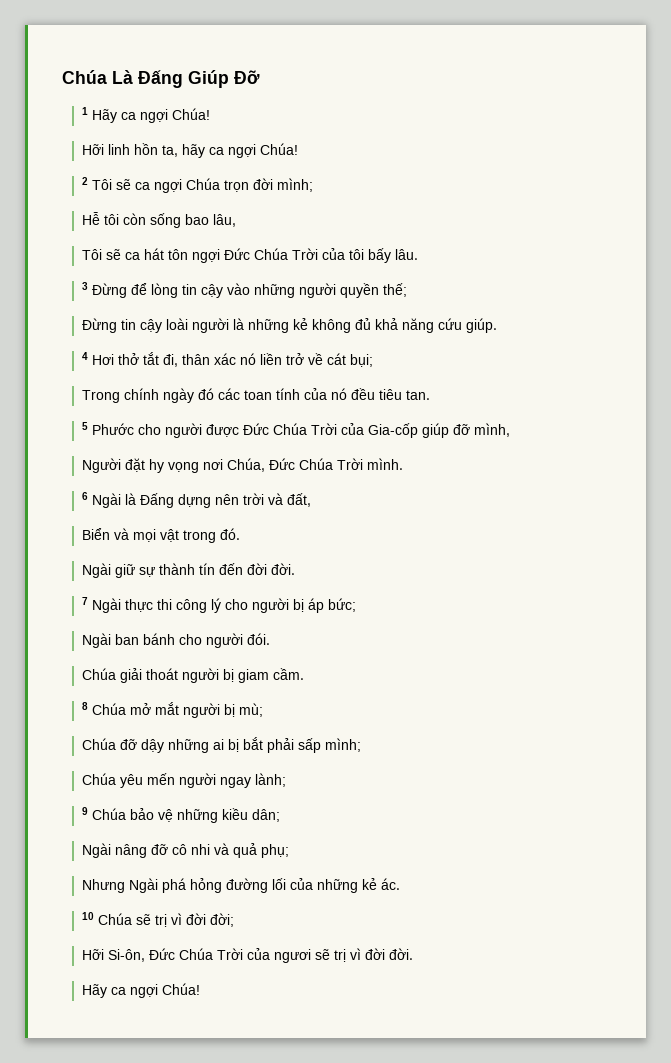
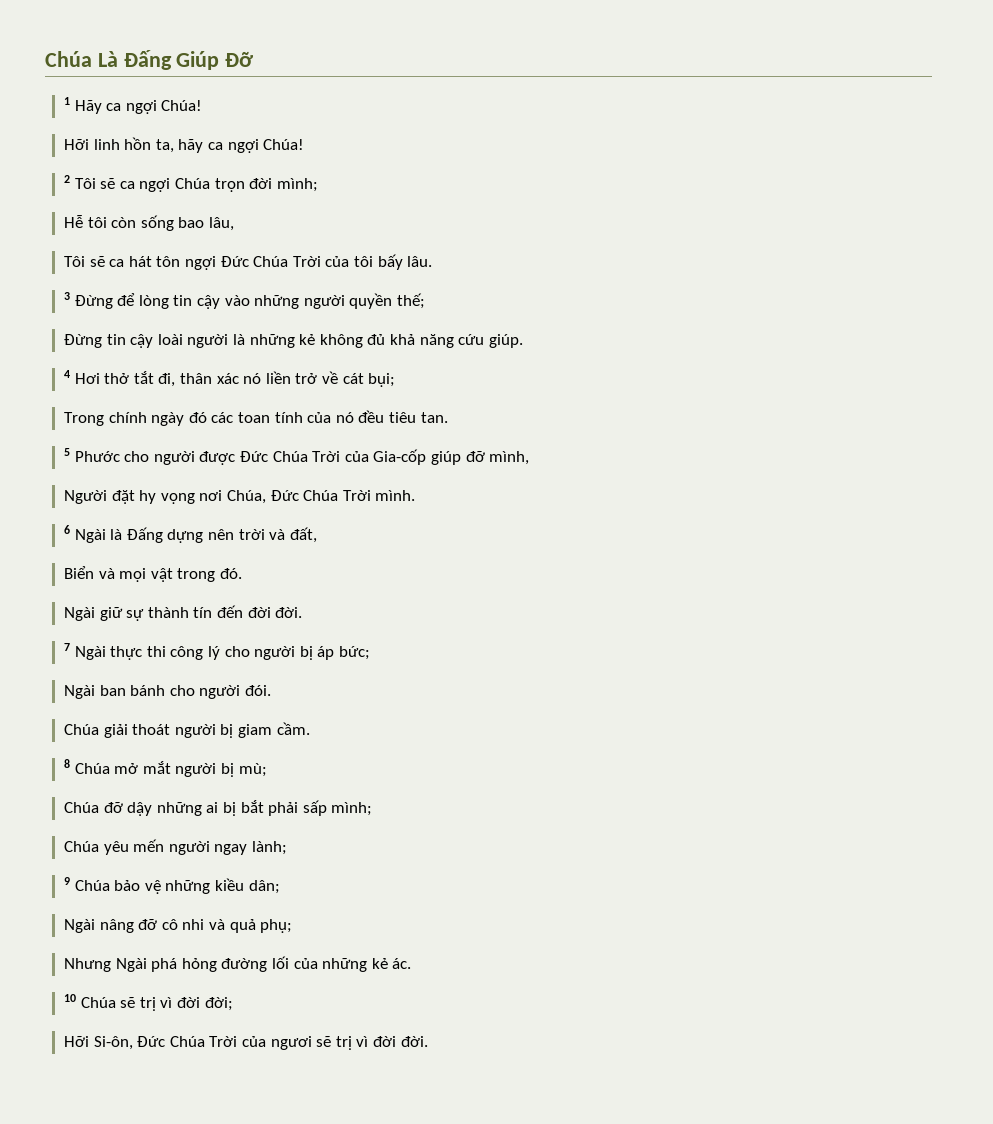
  Hỡi Si-ôn, Ðức Chúa Trời của ngươi sẽ trị vì đời đời.
- Hãy ca ngợi Chúa!

